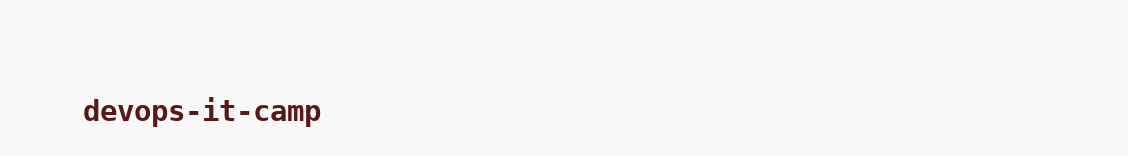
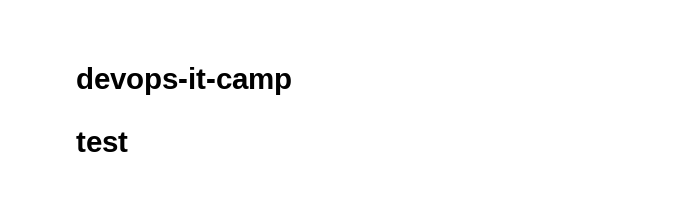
+ test

